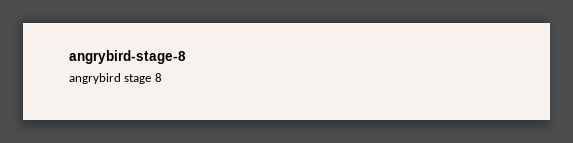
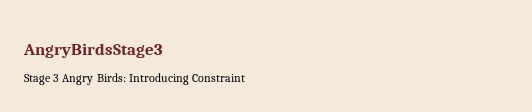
- angrybird-stage-8
- angrybird stage 8
+ AngryBirdsStage3
+ Stage 3 Angry Birds: Introducing Constraint

